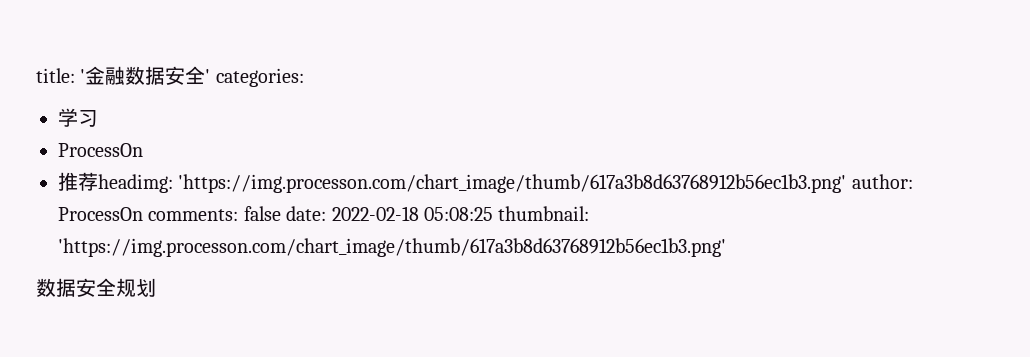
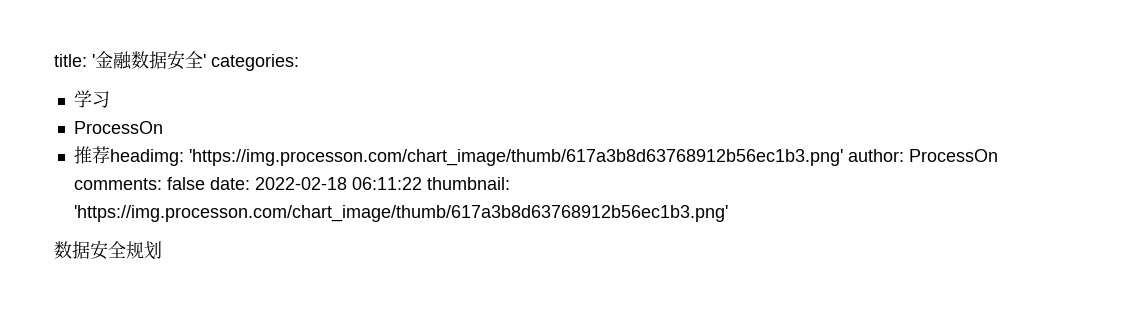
- 推荐headimg: 'https://img.processon.com/chart_image/thumb/617a3b8d63768912b56ec1b3.png' author: ProcessOn comments: false date: 2022-02-18 05:08:25 thumbnail: 'https://img.processon.com/chart_image/thumb/617a3b8d63768912b56ec1b3.png'
+ 推荐headimg: 'https://img.processon.com/chart_image/thumb/617a3b8d63768912b56ec1b3.png' author: ProcessOn comments: false date: 2022-02-18 06:11:22 thumbnail: 'https://img.processon.com/chart_image/thumb/617a3b8d63768912b56ec1b3.png'

